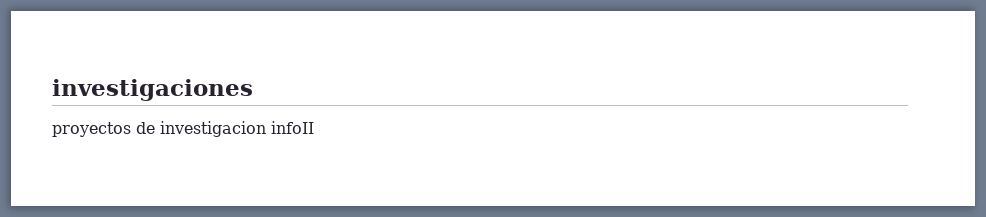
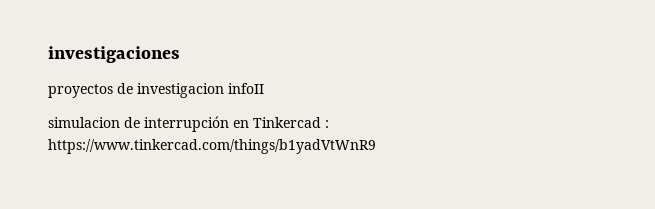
+ simulacion de interrupción en Tinkercad : https://www.tinkercad.com/things/b1yadVtWnR9

